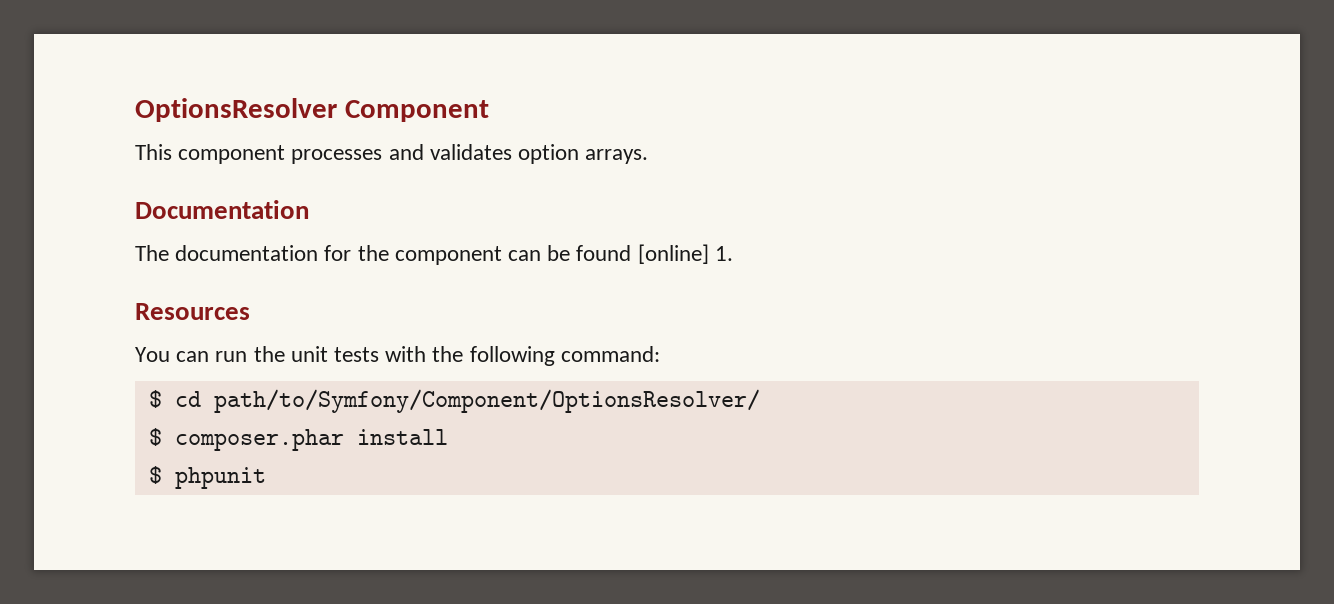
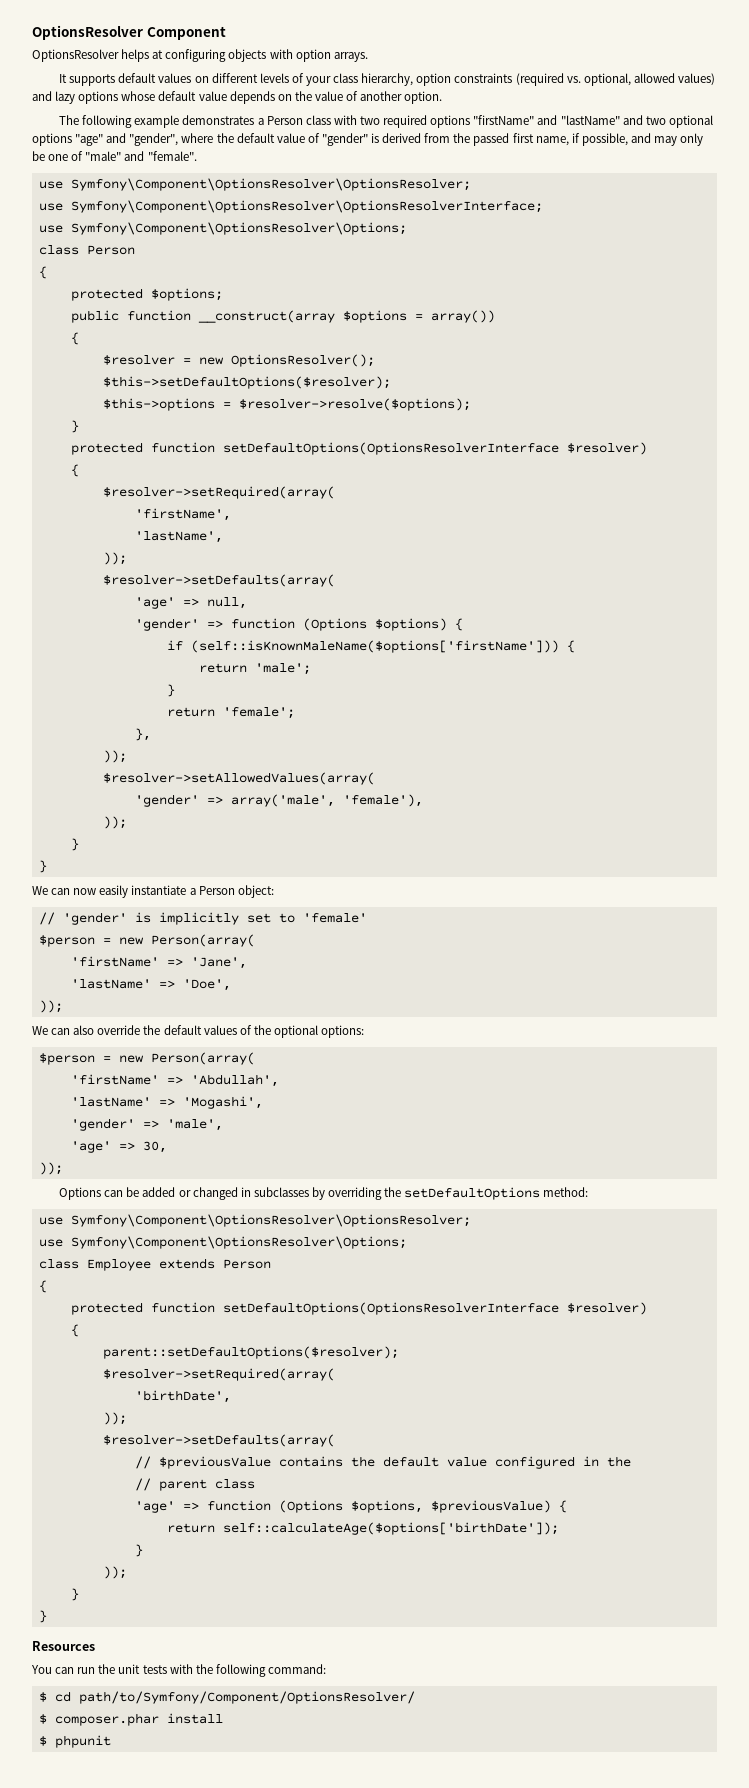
- This component processes and validates option arrays.
- Documentation
- The documentation for the component can be found [online] 1.
+ OptionsResolver helps at configuring objects with option arrays.
+ It supports default values on different levels of your class hierarchy, option constraints (required vs. optional, allowed values) and lazy options whose default value depends on the value of another option.
+ The following example demonstrates a Person class with two required options "firstName" and "lastName" and two optional options "age" and "gender", where the default value of "gender" is derived from the passed first name, if possible, and may only be one of "male" and "female".
+ use Symfony\Component\OptionsResolver\OptionsResolver;
+ use Symfony\Component\OptionsResolver\OptionsResolverInterface;
+ use Symfony\Component\OptionsResolver\Options;
+ class Person
+ {
+ protected $options;
+ public function __construct(array $options = array())
+ {
+ $resolver = new OptionsResolver();
+ $this->setDefaultOptions($resolver);
+ $this->options = $resolver->resolve($options);
+ }
+ protected function setDefaultOptions(OptionsResolverInterface $resolver)
+ {
+ $resolver->setRequired(array(
+ 'firstName',
+ 'lastName',
+ ));
+ $resolver->setDefaults(array(
+ 'age' => null,
+ 'gender' => function (Options $options) {
+ if (self::isKnownMaleName($options['firstName'])) {
+ return 'male';
+ }
+ return 'female';
+ },
+ ));
+ $resolver->setAllowedValues(array(
+ 'gender' => array('male', 'female'),
+ ));
+ }
+ }
+ We can now easily instantiate a Person object:
+ // 'gender' is implicitly set to 'female'
+ $person = new Person(array(
+ 'firstName' => 'Jane',
+ 'lastName' => 'Doe',
+ ));
+ We can also override the default values of the optional options:
+ $person = new Person(array(
+ 'firstName' => 'Abdullah',
+ 'lastName' => 'Mogashi',
+ 'gender' => 'male',
+ 'age' => 30,
+ ));
+ Options can be added or changed in subclasses by overriding the setDefaultOptions method:
+ use Symfony\Component\OptionsResolver\OptionsResolver;
+ use Symfony\Component\OptionsResolver\Options;
+ class Employee extends Person
+ {
+ protected function setDefaultOptions(OptionsResolverInterface $resolver)
+ {
+ parent::setDefaultOptions($resolver);
+ $resolver->setRequired(array(
+ 'birthDate',
+ ));
+ $resolver->setDefaults(array(
+ // $previousValue contains the default value configured in the
+ // parent class
+ 'age' => function (Options $options, $previousValue) {
+ return self::calculateAge($options['birthDate']);
+ }
+ ));
+ }
+ }

